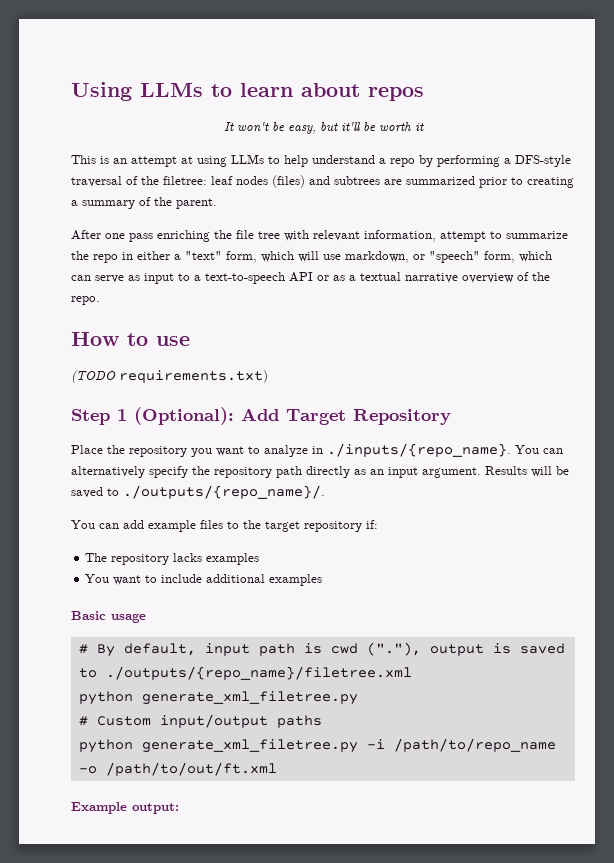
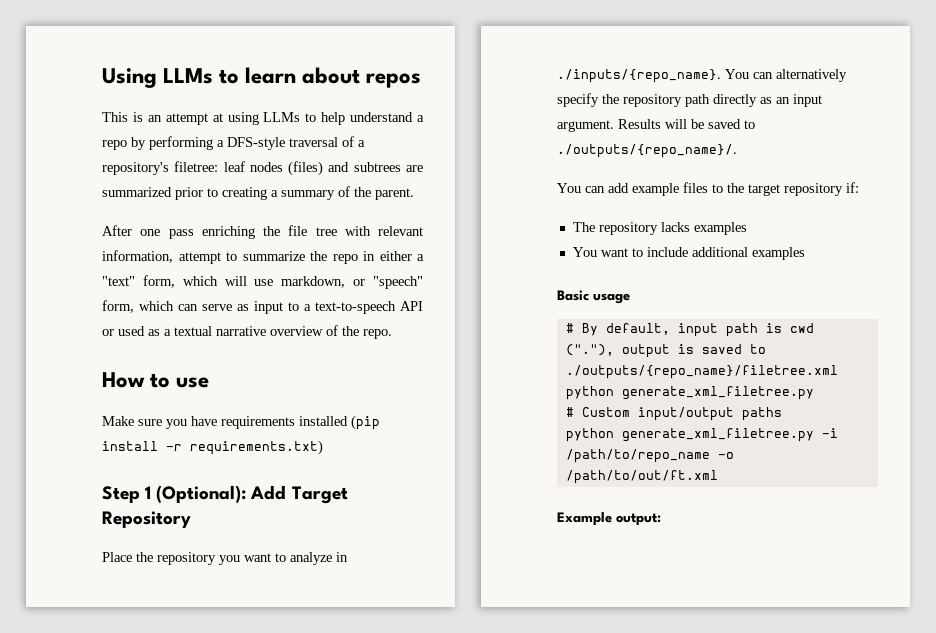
- It won't be easy, but it'll be worth it
- This is an attempt at using LLMs to help understand a repo by performing a DFS-style traversal of the filetree: leaf nodes (files) and subtrees are summarized prior to creating a summary of the parent.
+ This is an attempt at using LLMs to help understand a repo by performing a DFS-style traversal of a repository's filetree: leaf nodes (files) and subtrees are summarized prior to creating a summary of the parent.
- After one pass enriching the file tree with relevant information, attempt to summarize the repo in either a "text" form, which will use markdown, or "speech" form, which can serve as input to a text-to-speech API or as a textual narrative overview of the repo.
+ After one pass enriching the file tree with relevant information, attempt to summarize the repo in either a "text" form, which will use markdown, or "speech" form, which can serve as input to a text-to-speech API or used as a textual narrative overview of the repo.
- (TODO requirements.txt)
+ Make sure you have requirements installed (pip install -r requirements.txt)

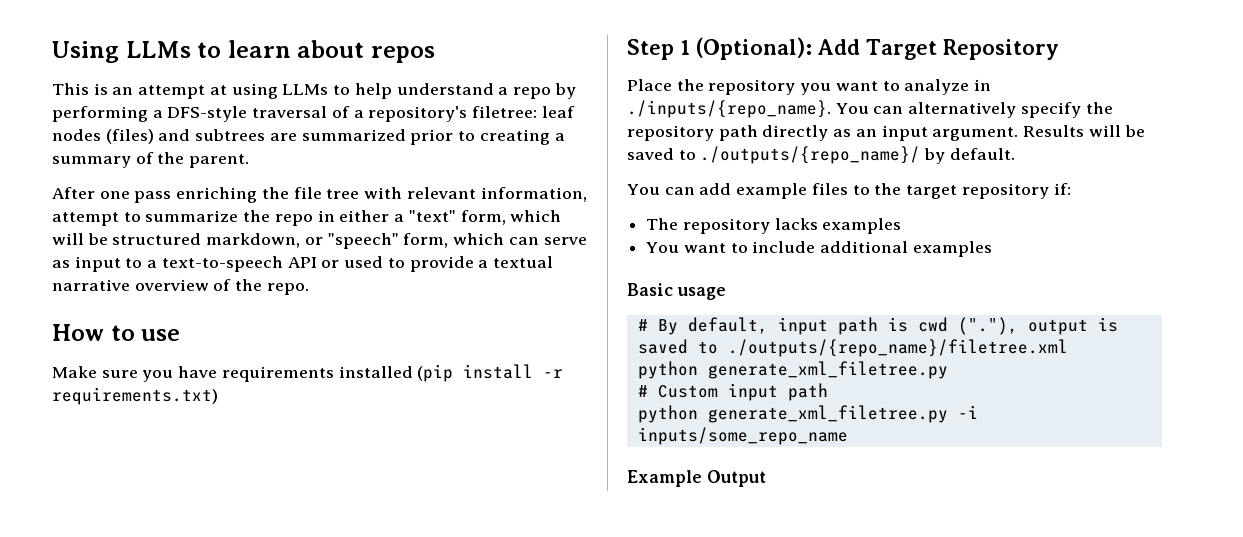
- After one pass enriching the file tree with relevant information, attempt to summarize the repo in either a "text" form, which will use markdown, or "speech" form, which can serve as input to a text-to-speech API or used as a textual narrative overview of the repo.
+ After one pass enriching the file tree with relevant information, attempt to summarize the repo in either a "text" form, which will be structured markdown, or "speech" form, which can serve as input to a text-to-speech API or used to provide a textual narrative overview of the repo.
- Results will be saved to ./outputs/{repo_name}/.
+ Results will be saved to ./outputs/{repo_name}/ by default.
- # Custom input/output paths
+ # Custom input path
- python generate_xml_filetree.py -i /path/to/repo_name -o /path/to/out/ft.xml
+ python generate_xml_filetree.py -i inputs/some_repo_name
- Example output:
+ Example Output

